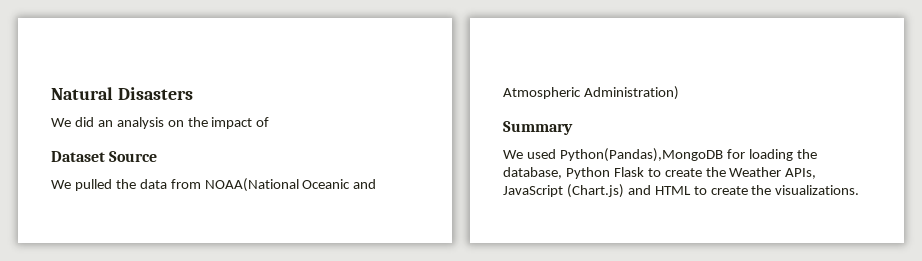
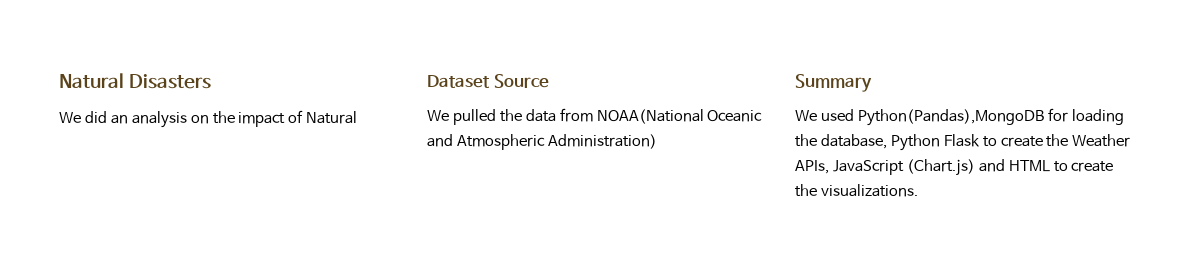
- We did an analysis on the impact of
+ We did an analysis on the impact of Natural

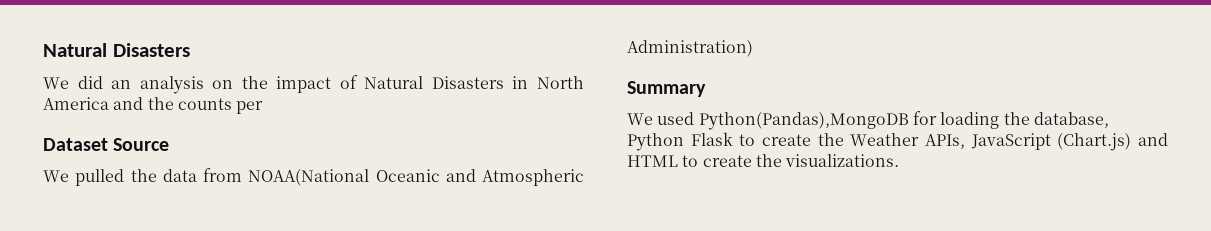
- We did an analysis on the impact of Natural
+ We did an analysis on the impact of Natural Disasters in North America and the counts per

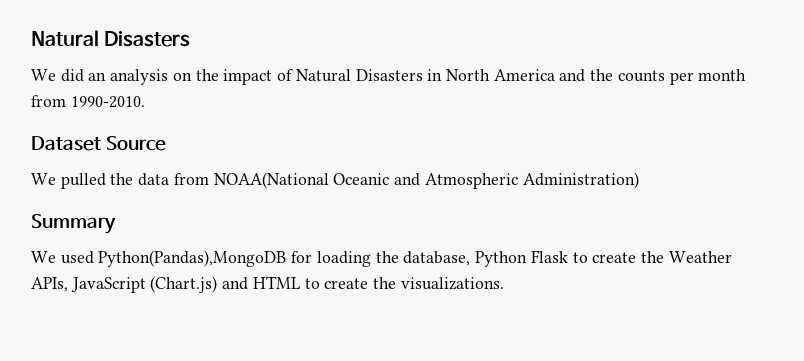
- We did an analysis on the impact of Natural Disasters in North America and the counts per
+ We did an analysis on the impact of Natural Disasters in North America and the counts per month from 1990-2010.

